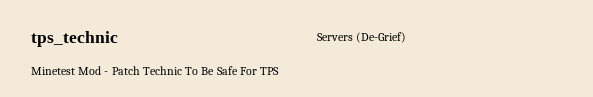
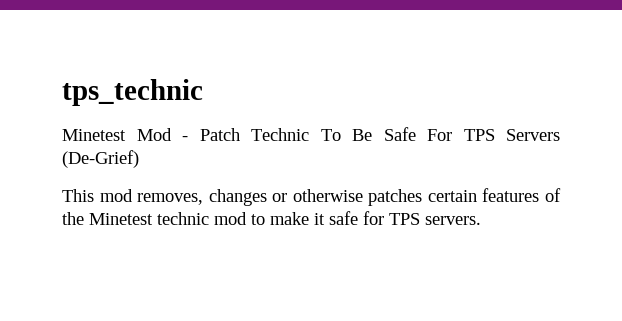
+ This mod removes, changes or otherwise patches certain features of the Minetest technic mod to make it safe for TPS servers.

